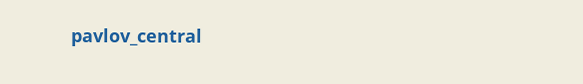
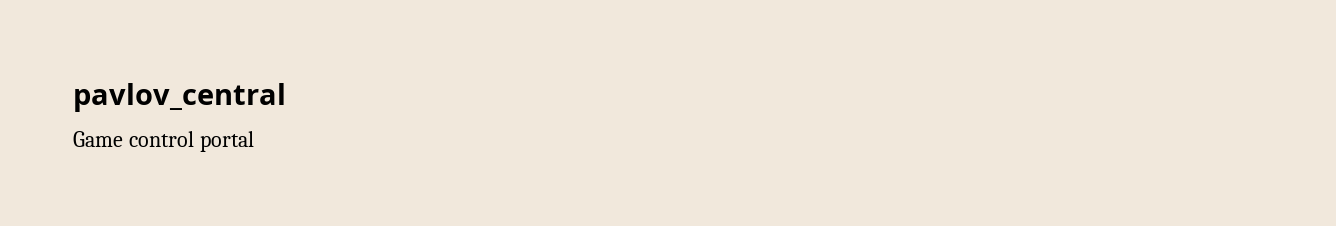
+ Game control portal

